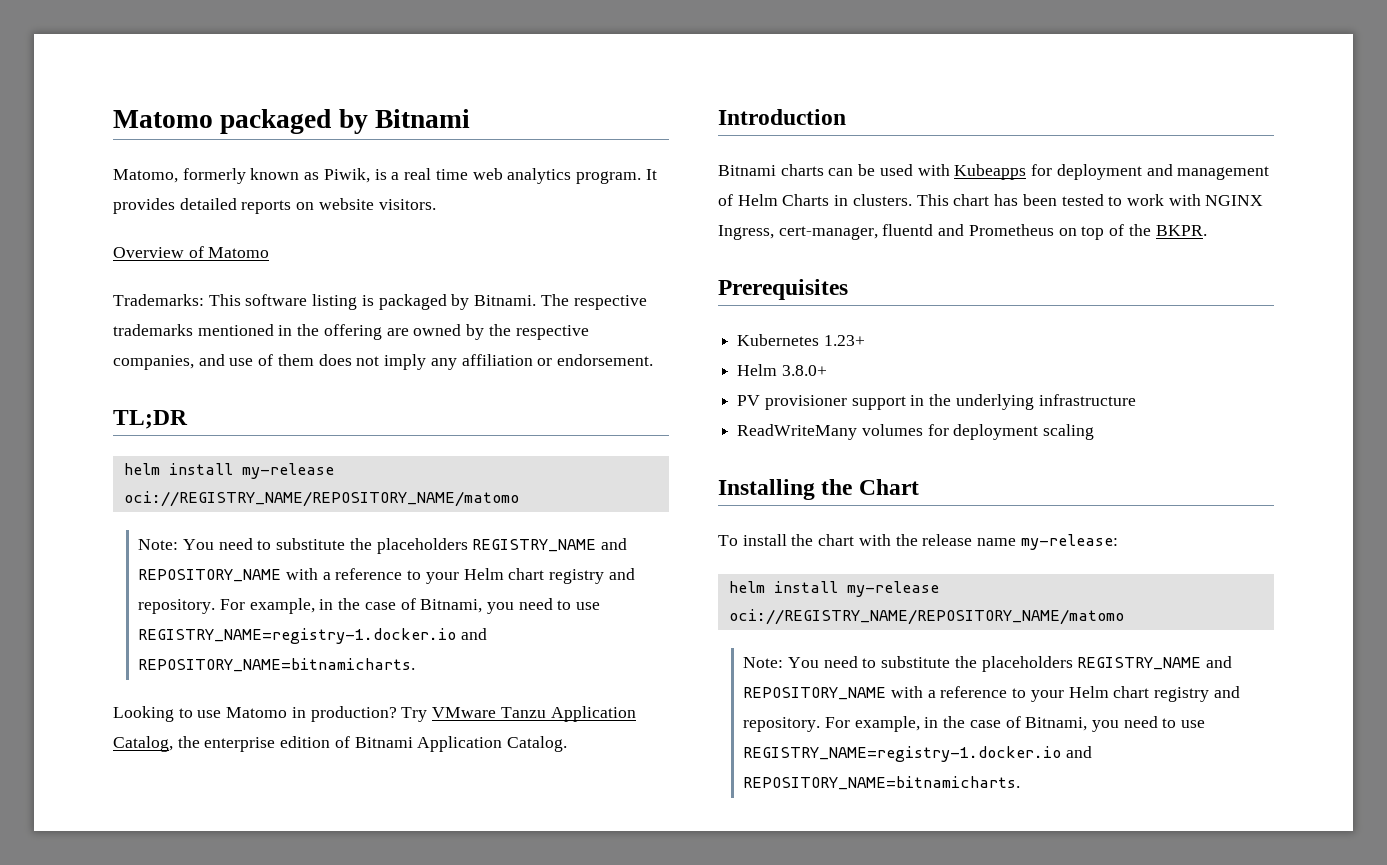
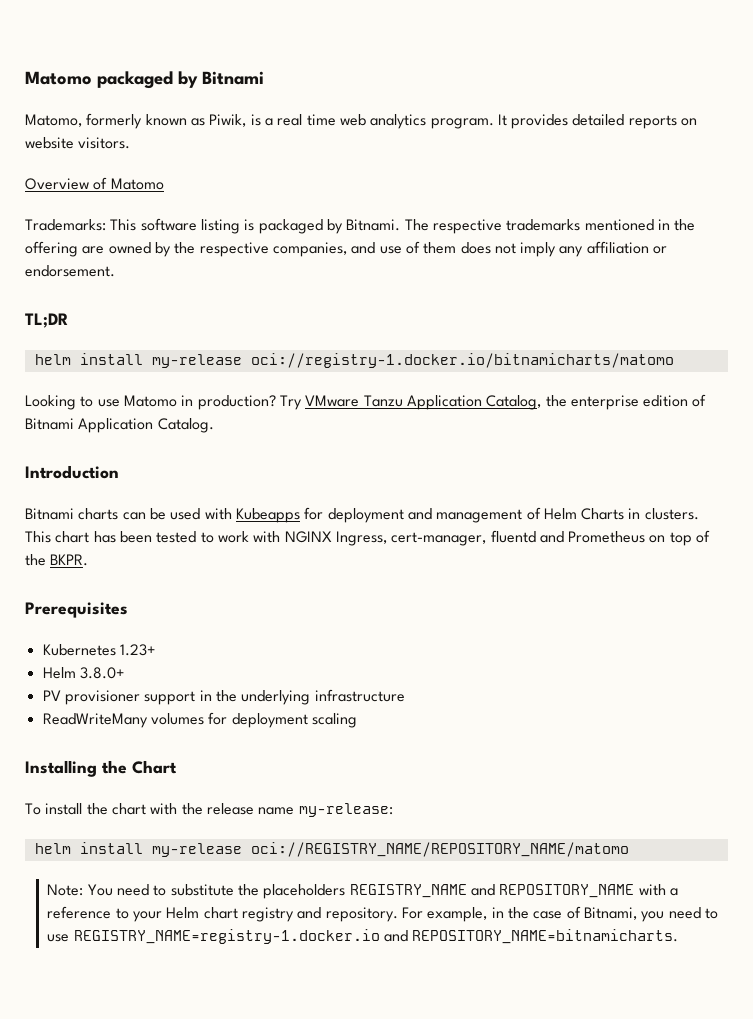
  TL;DR
- helm install my-release oci://REGISTRY_NAME/REPOSITORY_NAME/matomo
- Note: You need to substitute the placeholders REGISTRY_NAME and REPOSITORY_NAME with a reference to your Helm chart registry and repository. For example, in the case of Bitnami, you need to use REGISTRY_NAME=registry-1.docker.io and REPOSITORY_NAME=bitnamicharts.
+ helm install my-release oci://registry-1.docker.io/bitnamicharts/matomo

